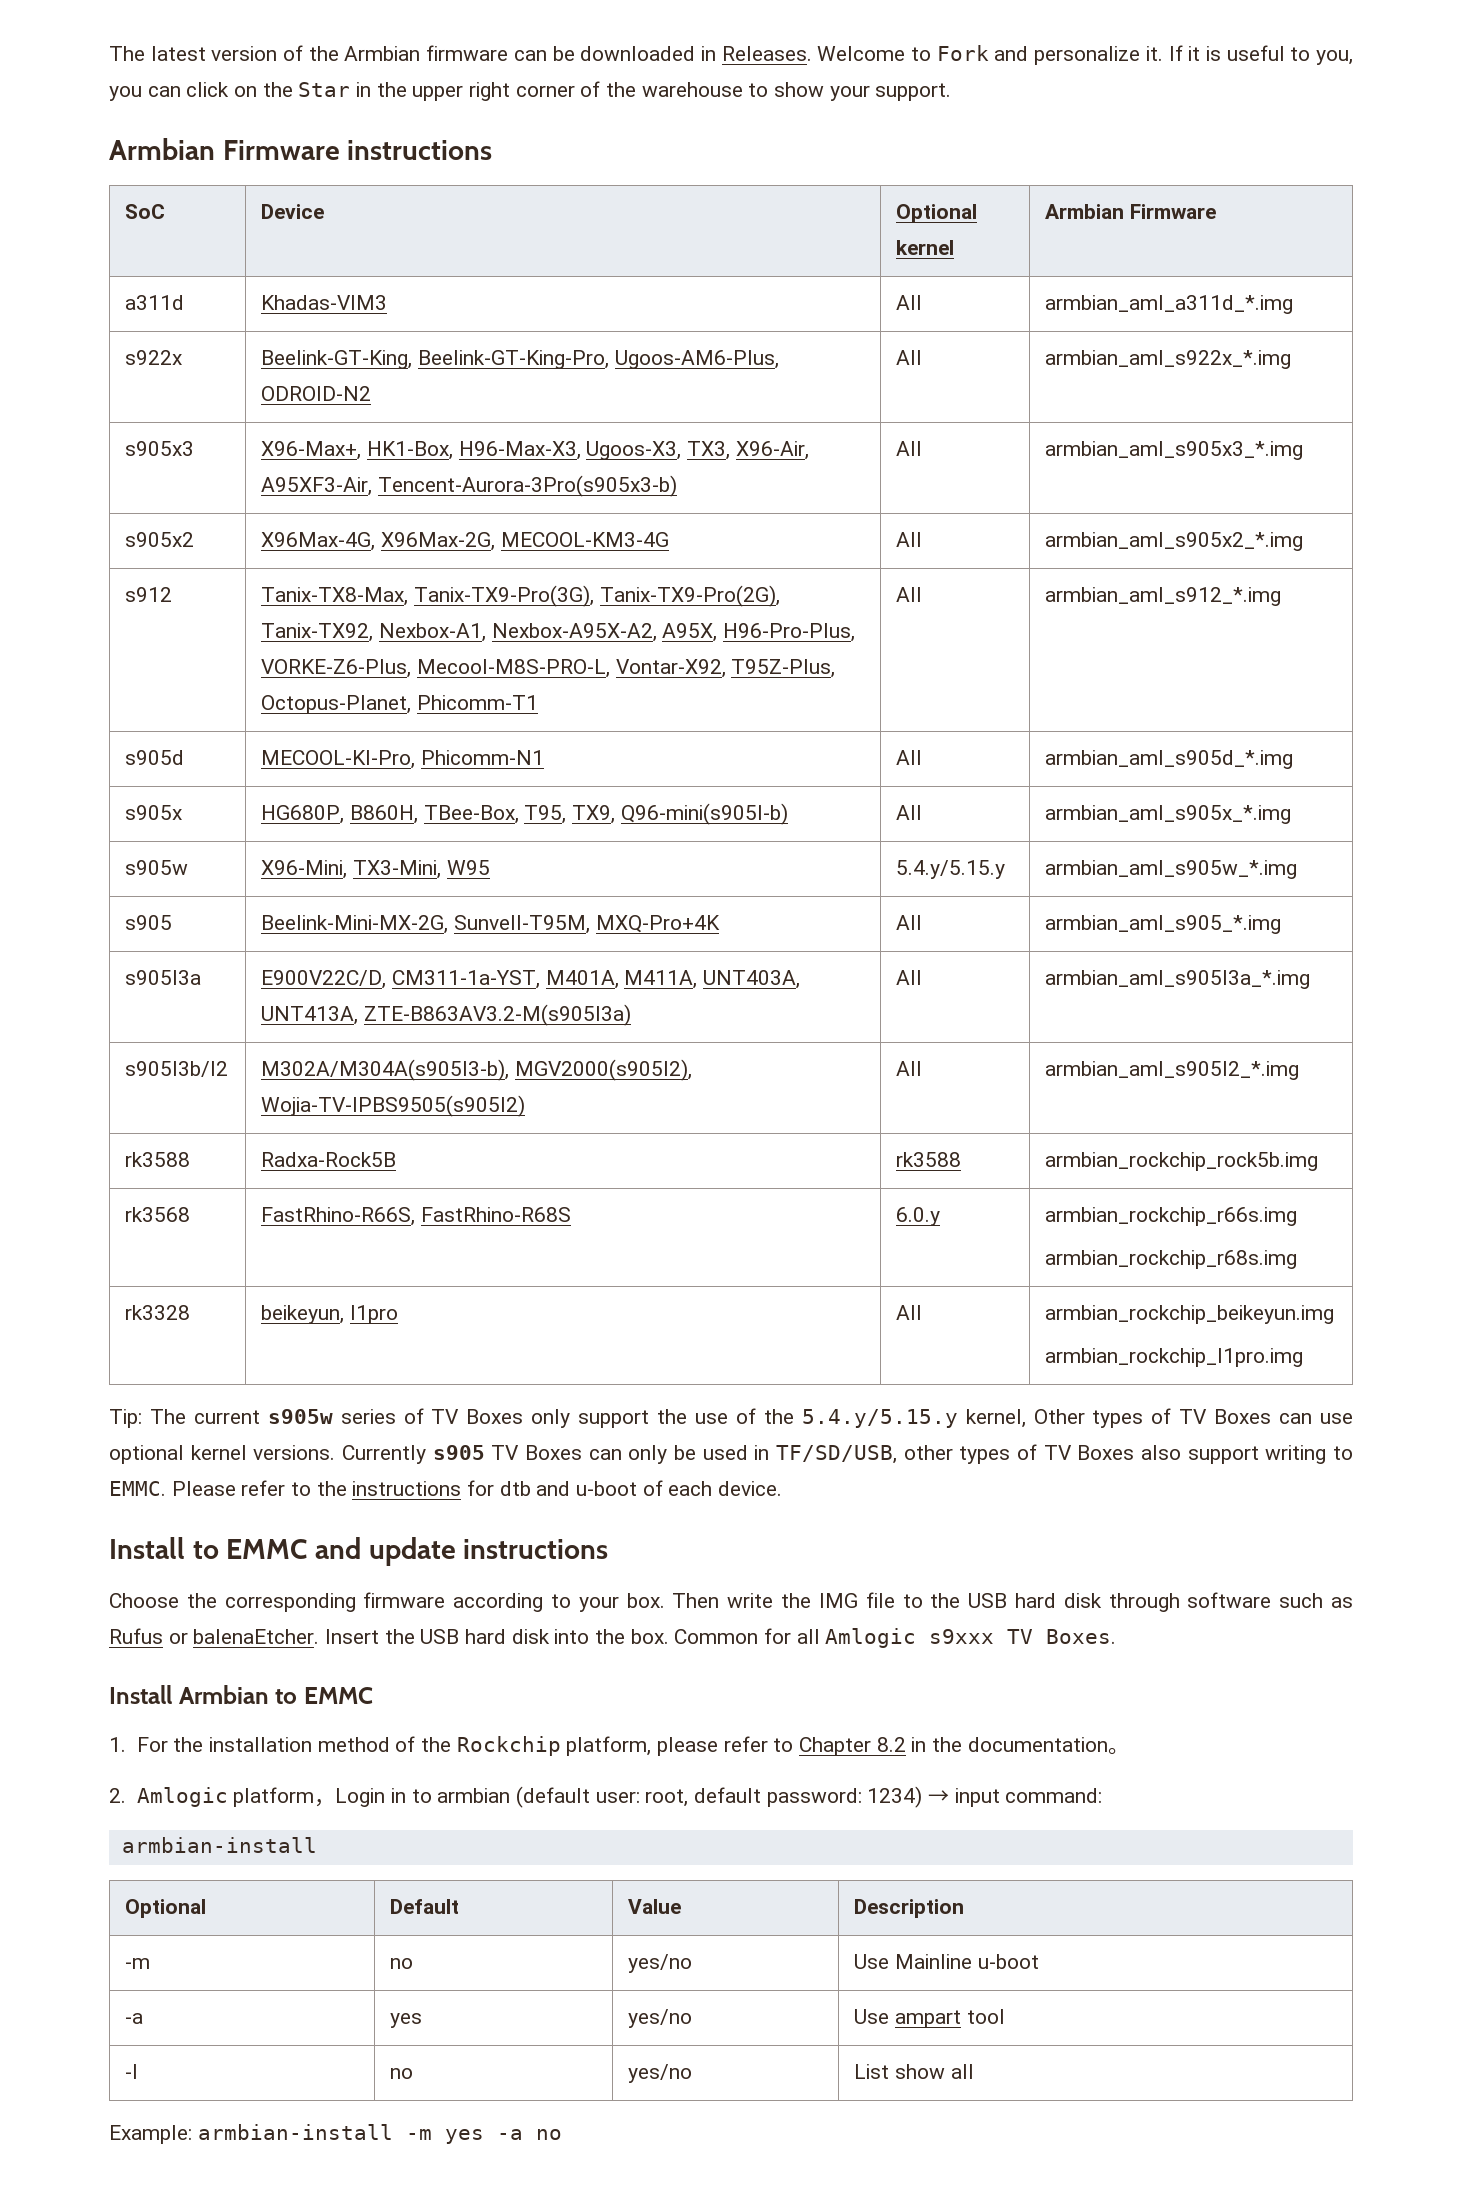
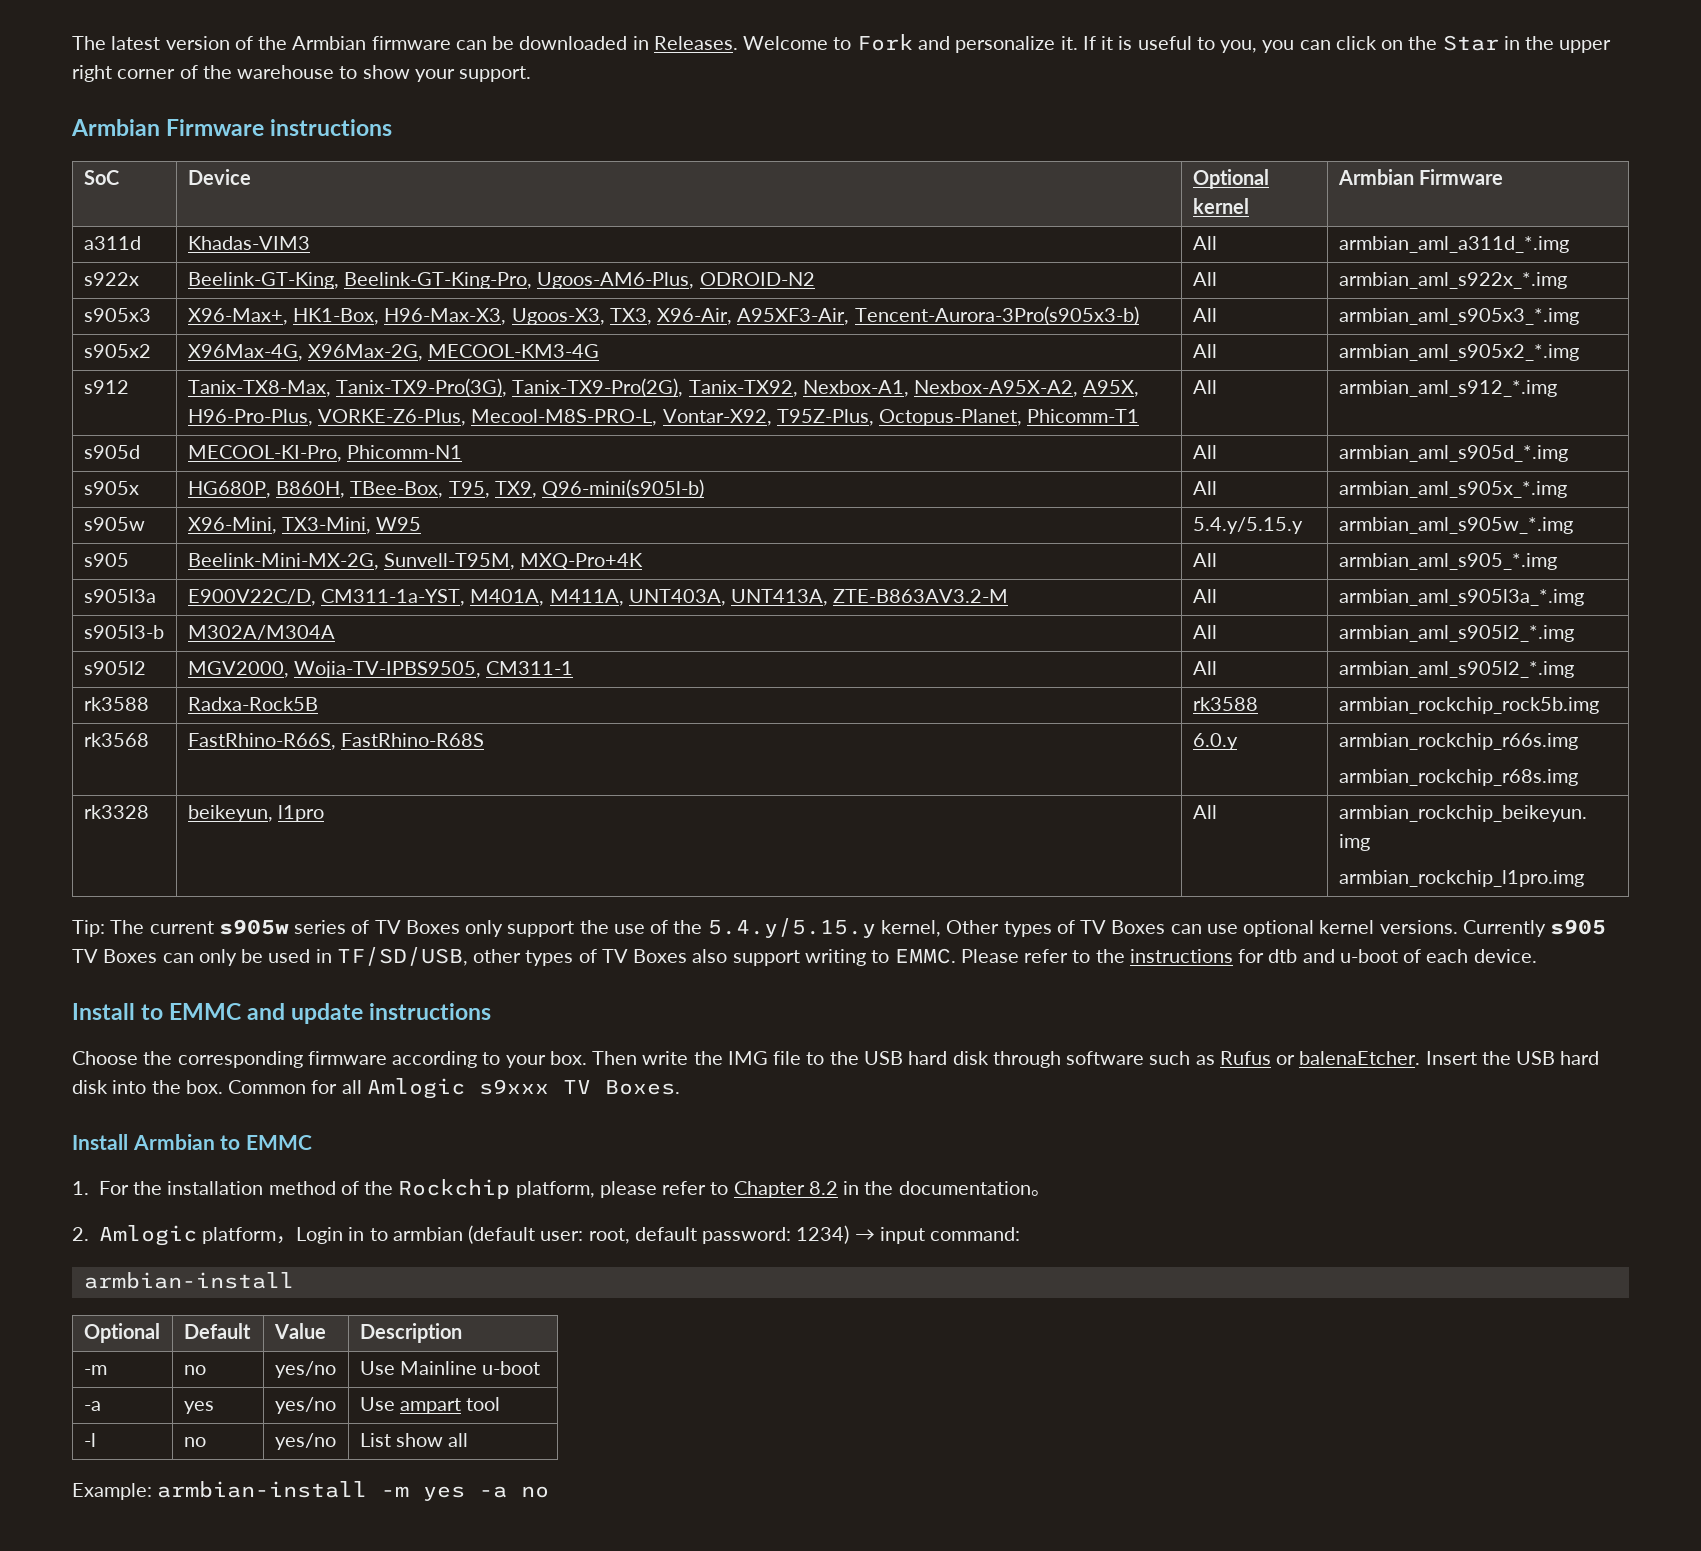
- s905l3a | E900V22C/D, CM311-1a-YST, M401A, M411A, UNT403A, UNT413A, ZTE-B863AV3.2-M(s905l3a) | All | armbian_aml_s905l3a_*.img
+ s905l3a | E900V22C/D, CM311-1a-YST, M401A, M411A, UNT403A, UNT413A, ZTE-B863AV3.2-M | All | armbian_aml_s905l3a_*.img
- s905l3b/l2 | M302A/M304A(s905l3-b), MGV2000(s905l2), Wojia-TV-IPBS9505(s905l2) | All | armbian_aml_s905l2_*.img
+ s905l3-b | M302A/M304A | All | armbian_aml_s905l2_*.img
+ s905l2 | MGV2000, Wojia-TV-IPBS9505, CM311-1 | All | armbian_aml_s905l2_*.img

